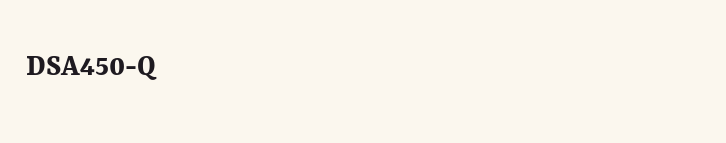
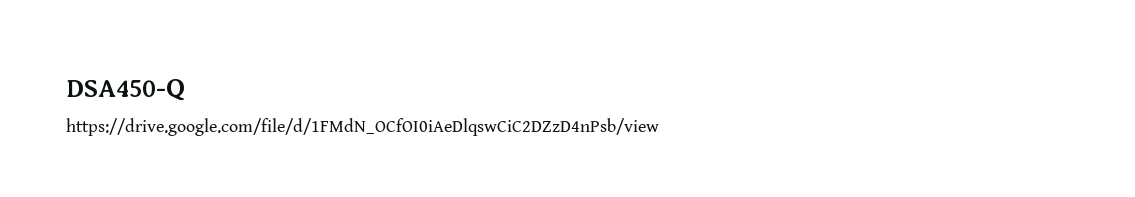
+ https://drive.google.com/file/d/1FMdN_OCfOI0iAeDlqswCiC2DZzD4nPsb/view

